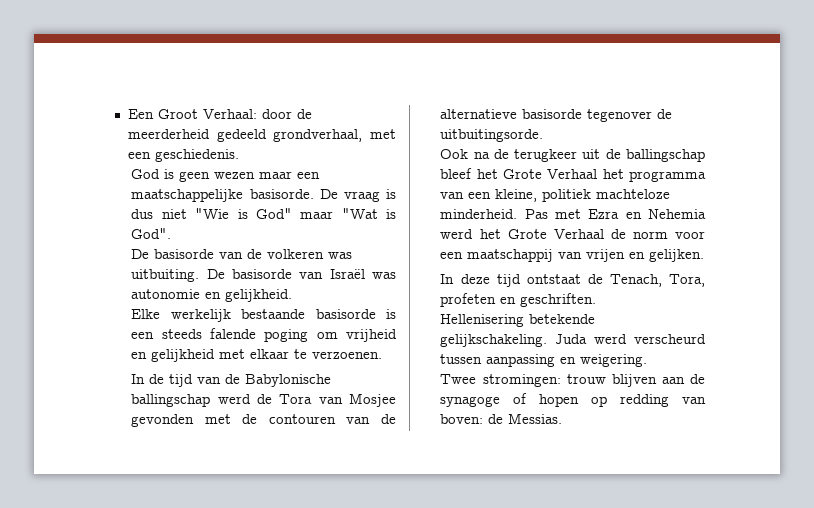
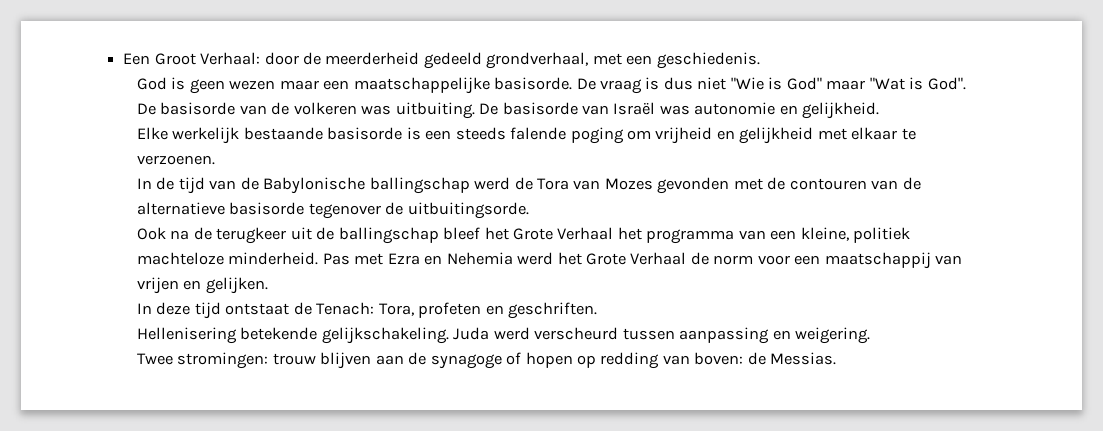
- In de tijd van de Babylonische ballingschap werd de Tora van Mosjee gevonden met de contouren van de alternatieve basisorde tegenover de uitbuitingsorde.
+ In de tijd van de Babylonische ballingschap werd de Tora van Mozes gevonden met de contouren van de alternatieve basisorde tegenover de uitbuitingsorde.
- In deze tijd ontstaat de Tenach, Tora, profeten en geschriften.
+ In deze tijd ontstaat de Tenach: Tora, profeten en geschriften.

